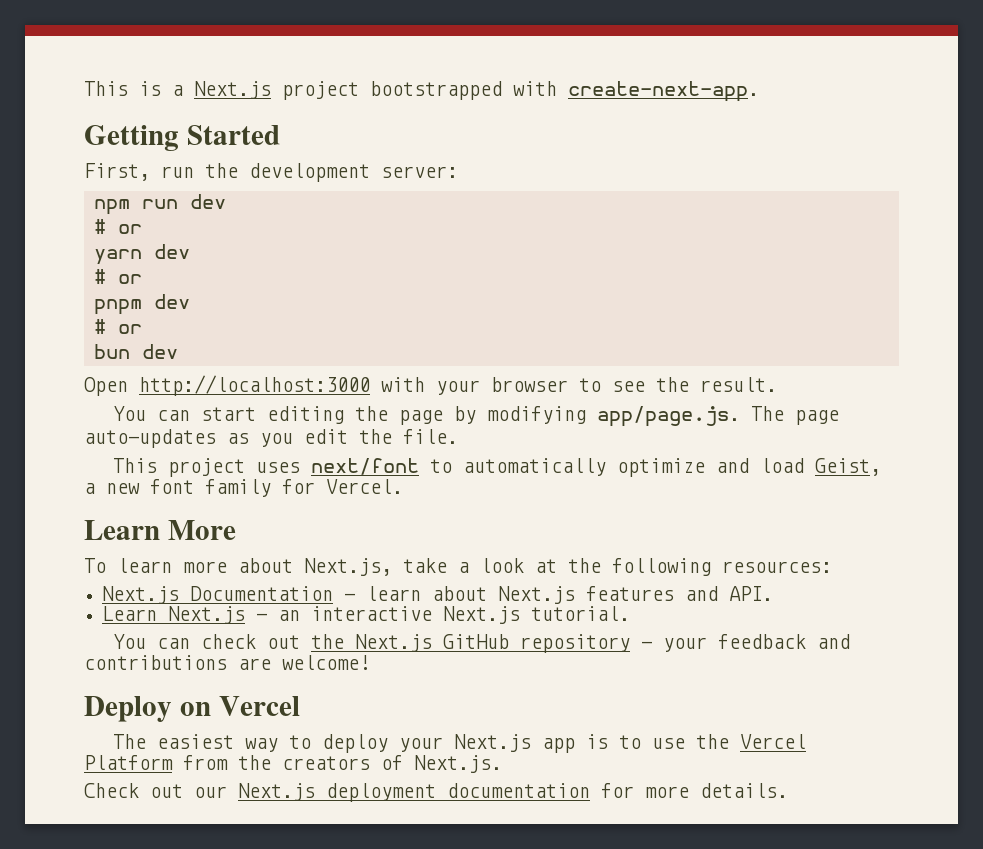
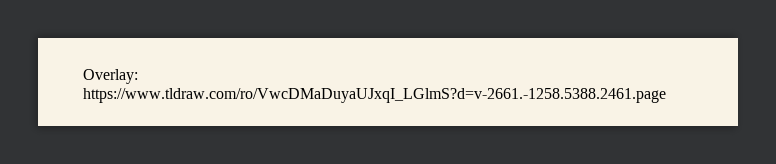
- This is a Next.js project bootstrapped with create-next-app.
- Getting Started
- First, run the development server:
- npm run dev
- # or
- yarn dev
- # or
- pnpm dev
- # or
- bun dev
- Open http://localhost:3000 with your browser to see the result.
- You can start editing the page by modifying app/page.js. The page auto-updates as you edit the file.
- This project uses next/font to automatically optimize and load Geist, a new font family for Vercel.
- Learn More
- To learn more about Next.js, take a look at the following resources:
- Next.js Documentation - learn about Next.js features and API.
- Learn Next.js - an interactive Next.js tutorial.
- You can check out the Next.js GitHub repository - your feedback and contributions are welcome!
- Deploy on Vercel
- The easiest way to deploy your Next.js app is to use the Vercel Platform from the creators of Next.js.
- Check out our Next.js deployment documentation for more details.
+ Overlay: https://www.tldraw.com/ro/VwcDMaDuyaUJxqI_LGlmS?d=v-2661.-1258.5388.2461.page

